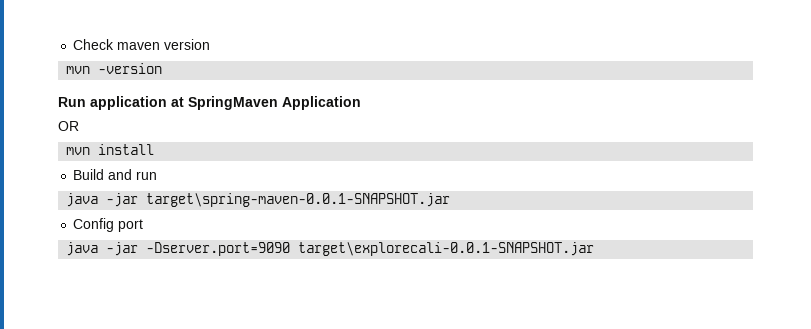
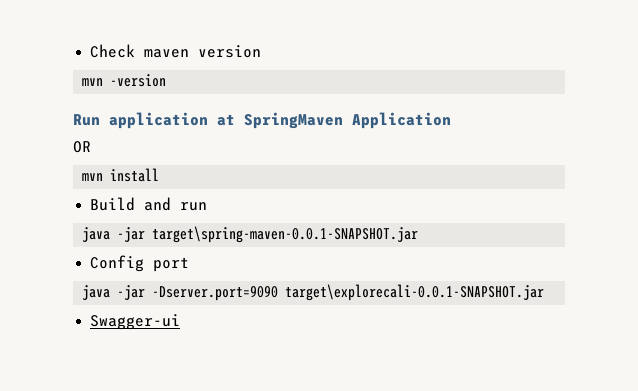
+ Swagger-ui

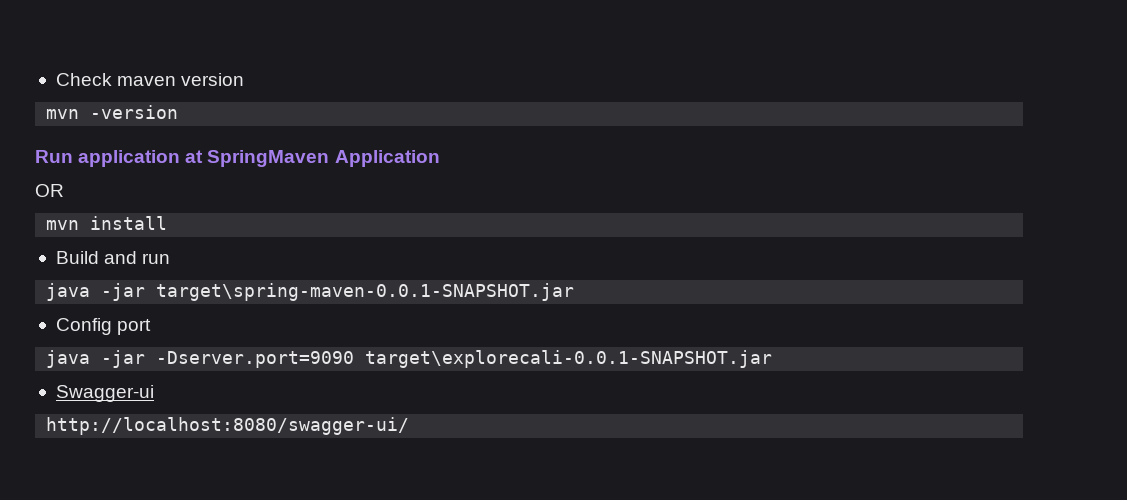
+ http://localhost:8080/swagger-ui/

